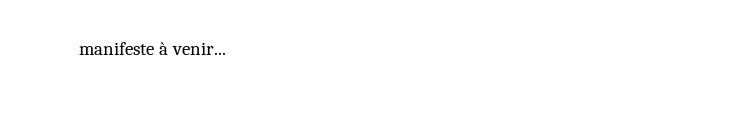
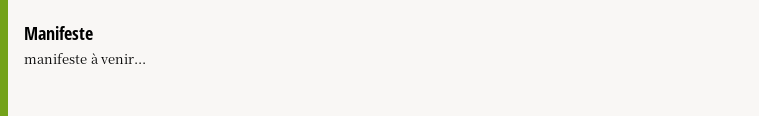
+ Manifeste

